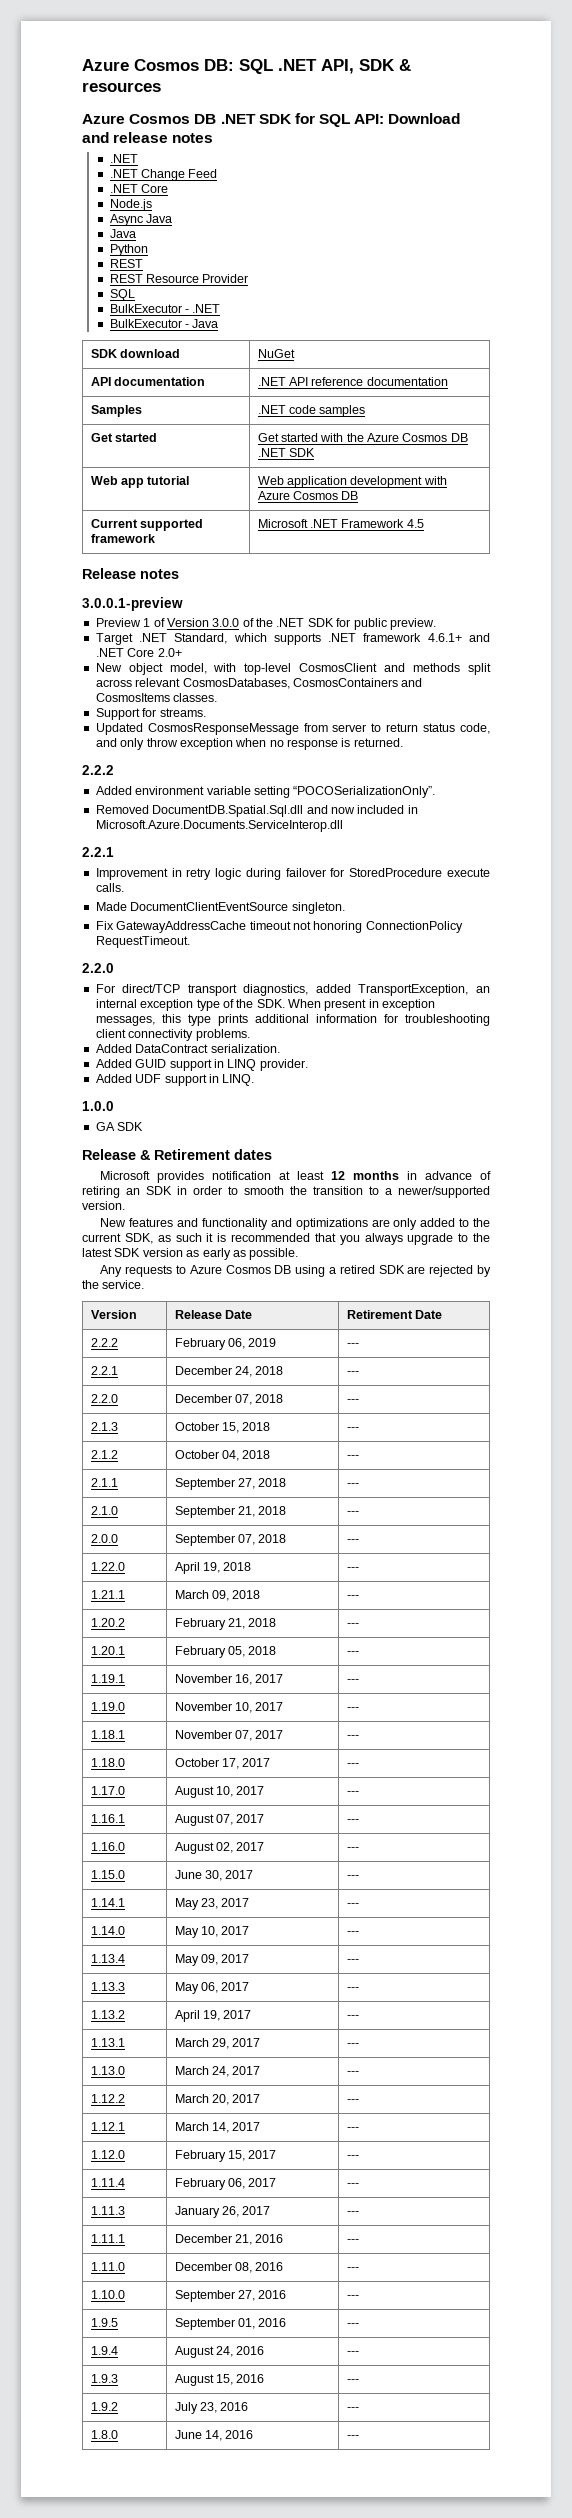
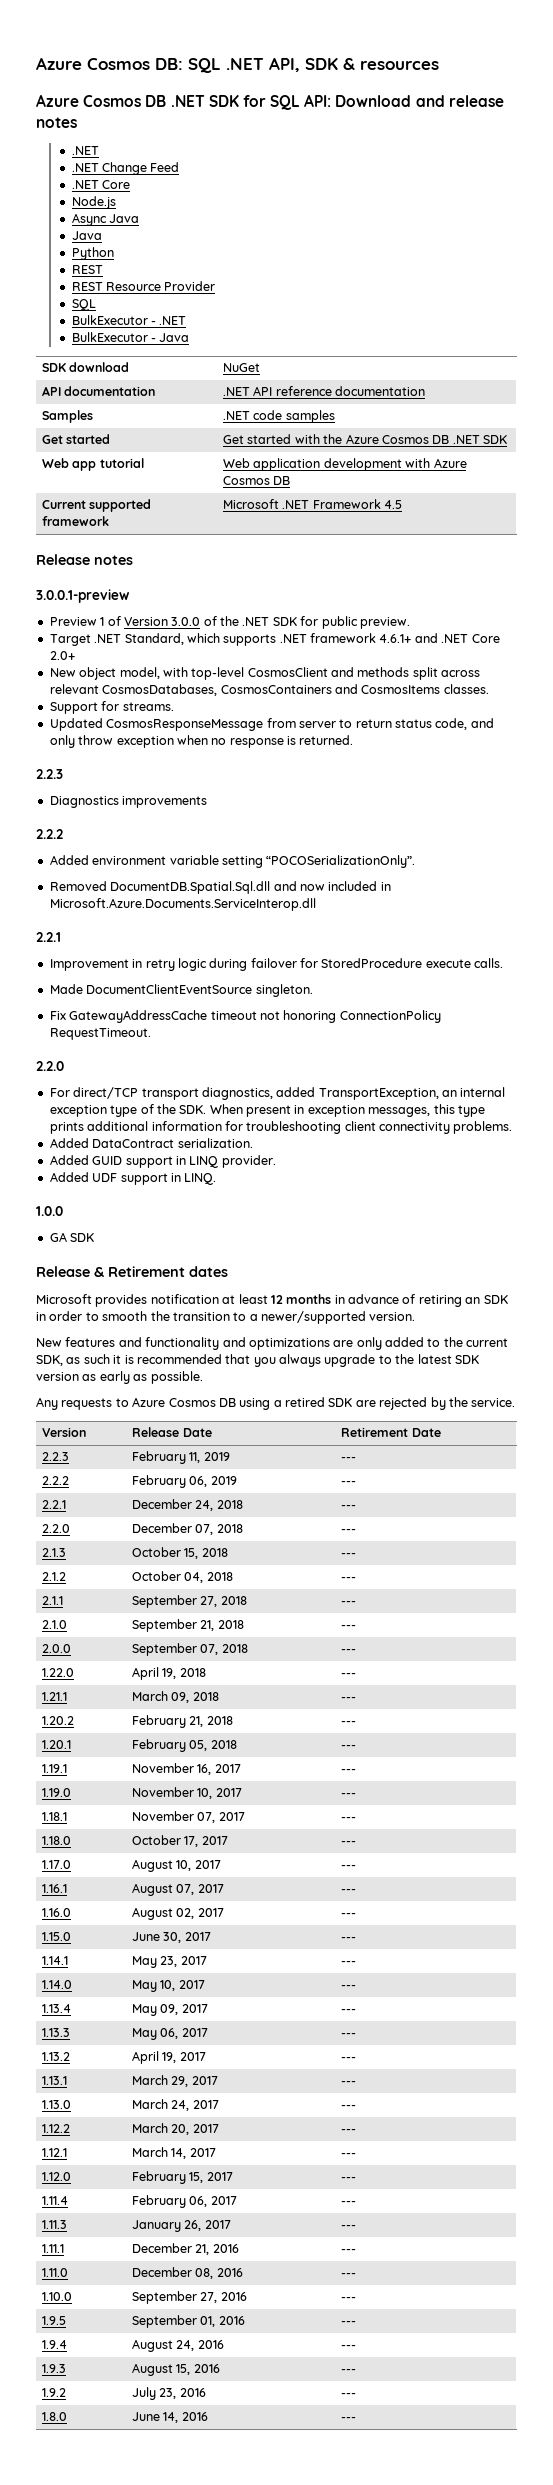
  Updated CosmosResponseMessage from server to return status code, and only throw exception when no response is returned.
+ 2.2.3
+ Diagnostics improvements
+ 2.2.3 | February 11, 2019 | ---

